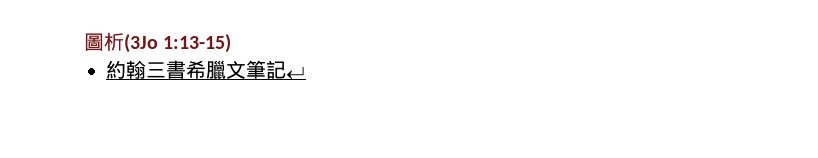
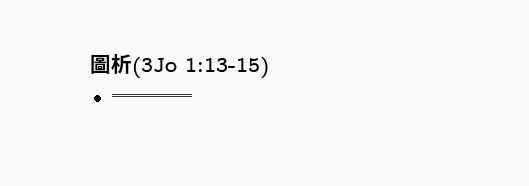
- 約翰三書希臘文筆記↵
+ ════

